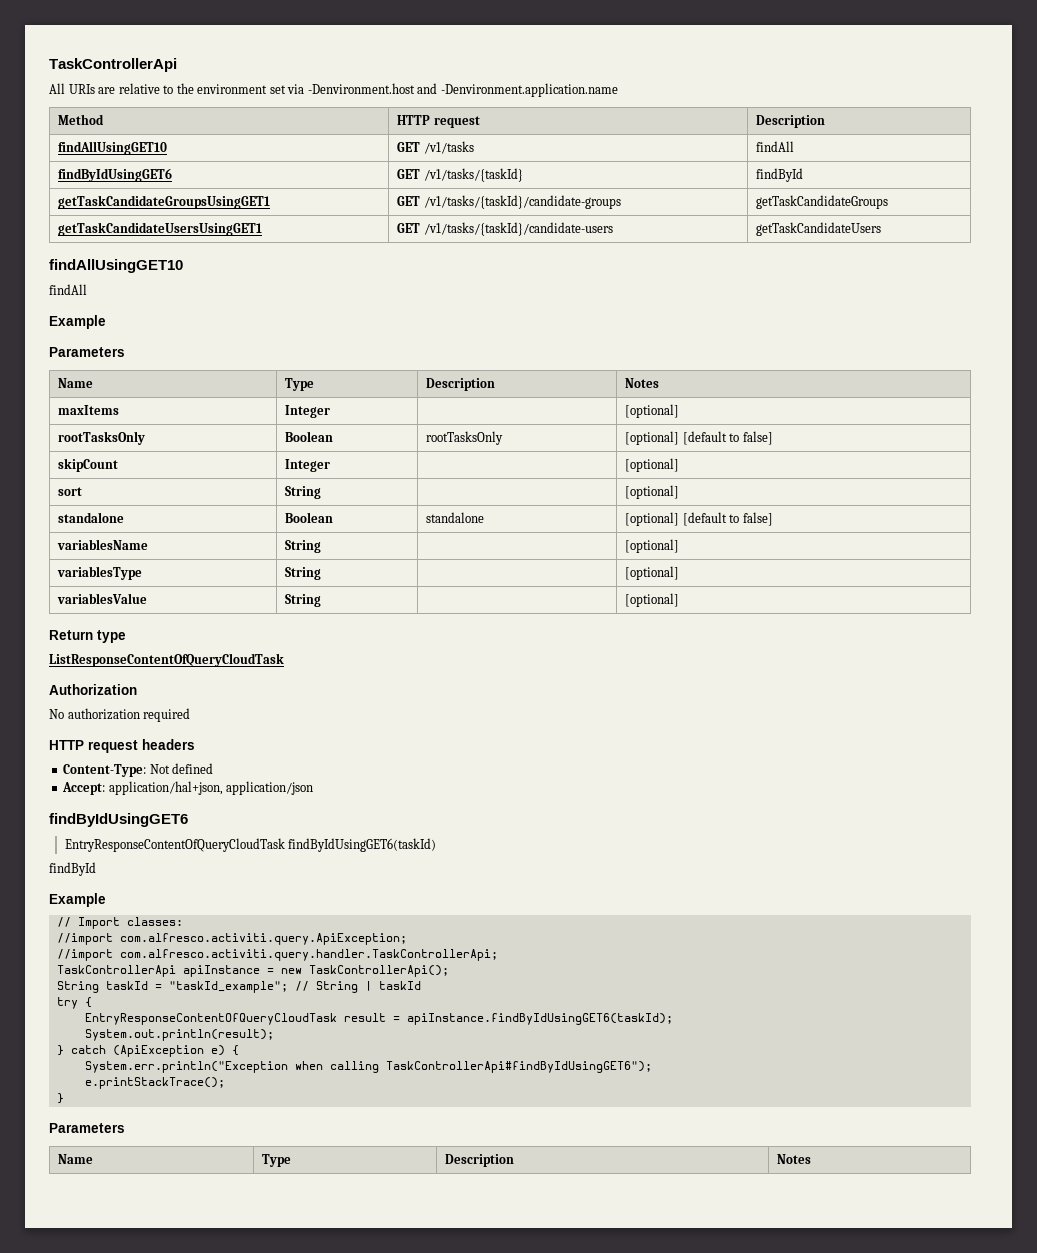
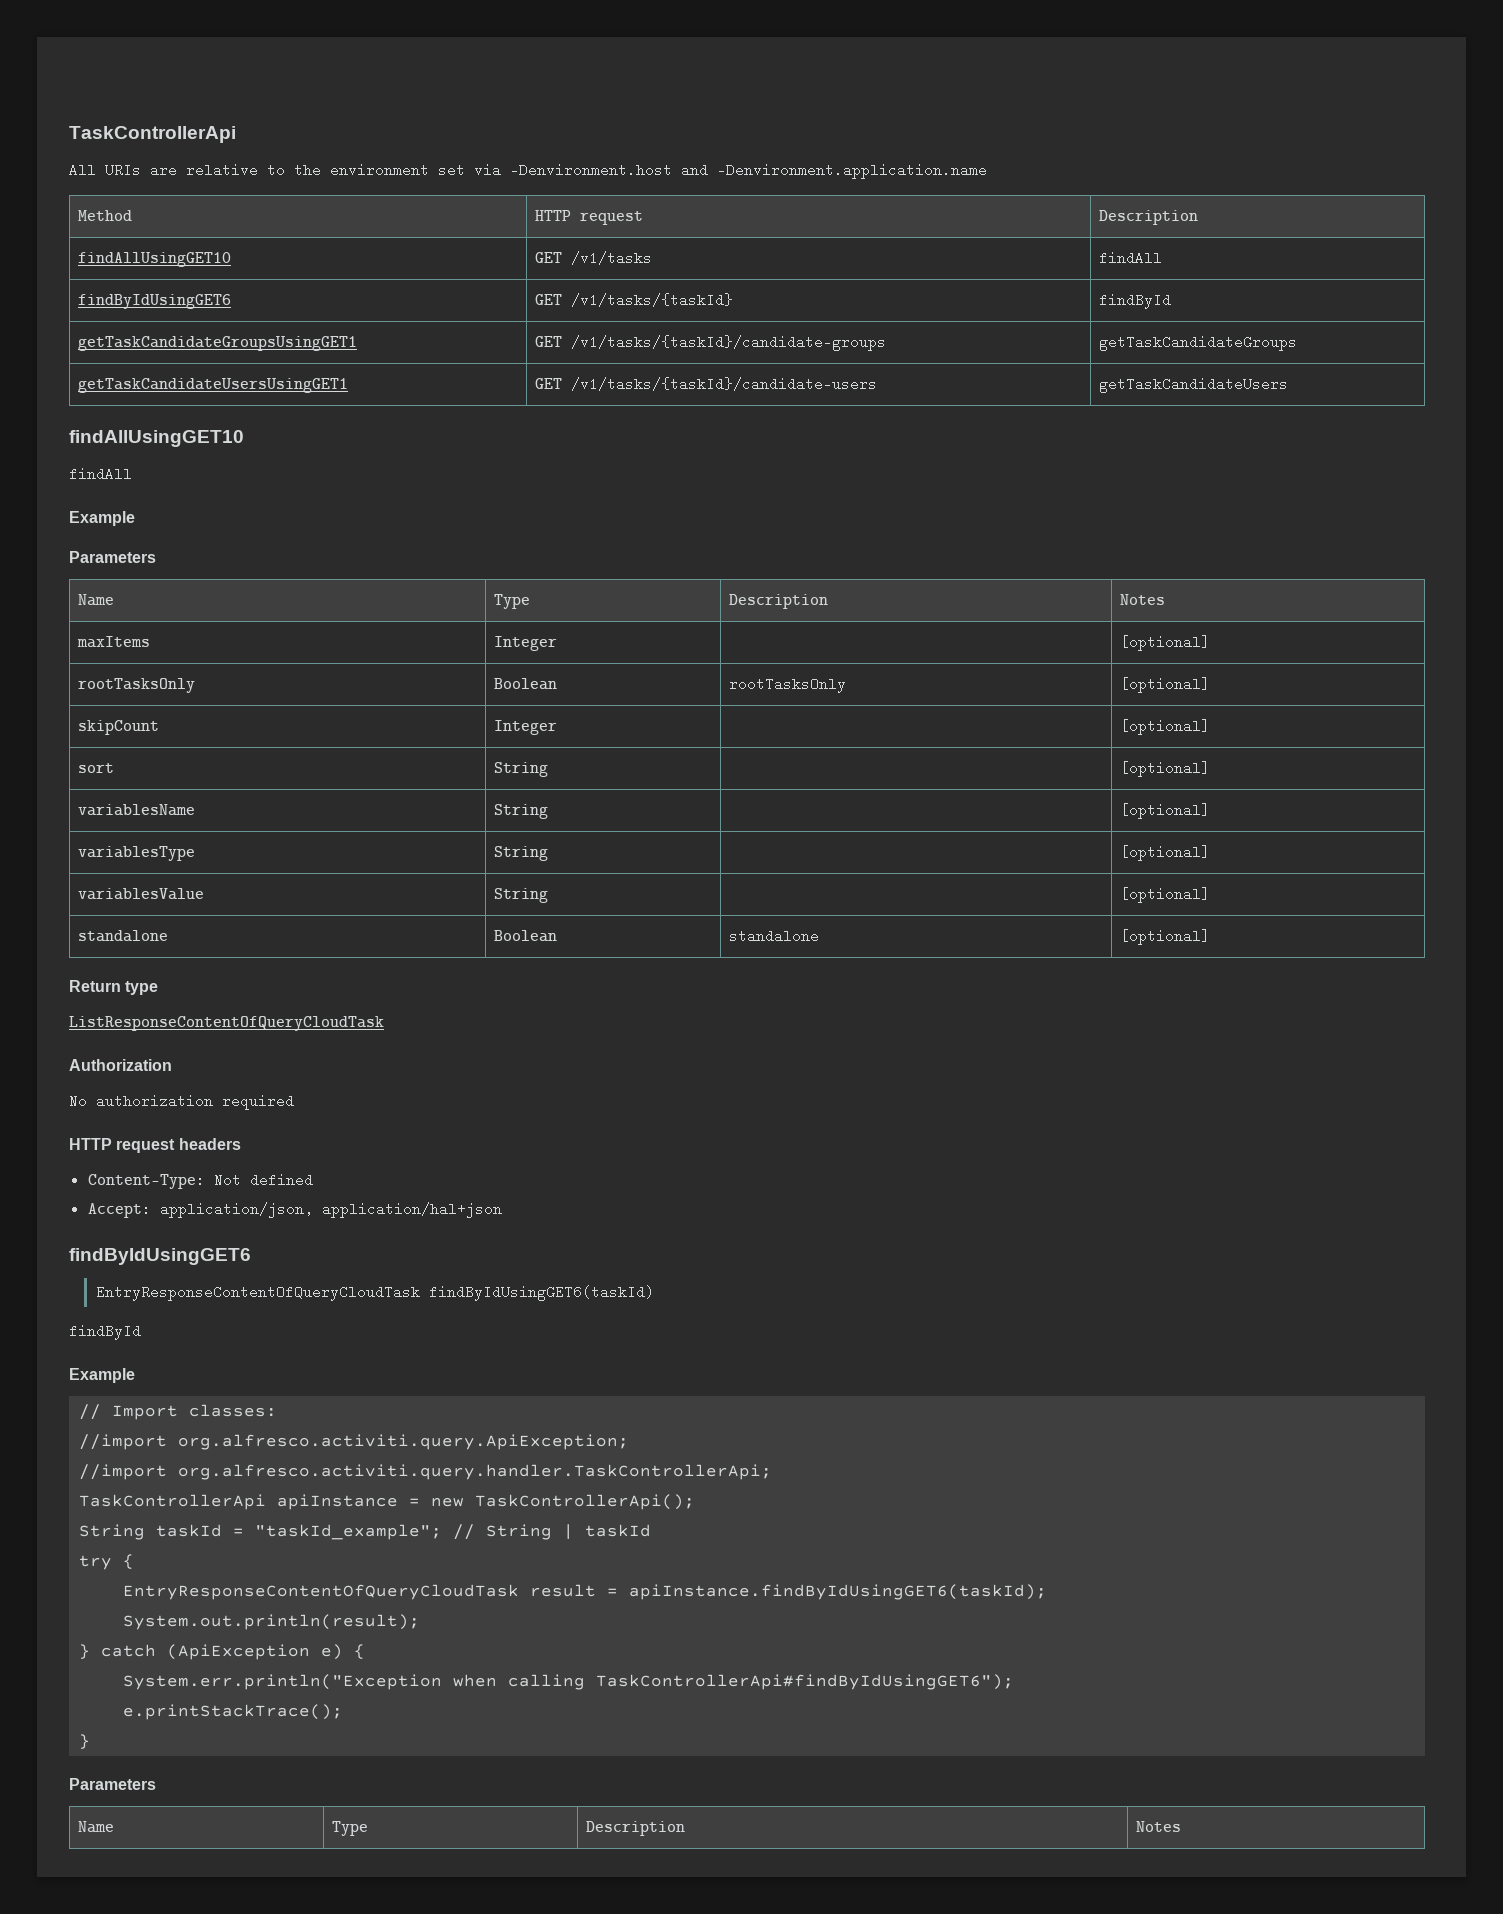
- rootTasksOnly | Boolean | rootTasksOnly | [optional] [default to false]
+ rootTasksOnly | Boolean | rootTasksOnly | [optional]
- standalone | Boolean | standalone | [optional] [default to false]
+ standalone | Boolean | standalone | [optional]
- Accept: application/hal+json, application/json
+ Accept: application/json, application/hal+json
- //import com.alfresco.activiti.query.ApiException;
- //import com.alfresco.activiti.query.handler.TaskControllerApi;
+ //import org.alfresco.activiti.query.ApiException;
+ //import org.alfresco.activiti.query.handler.TaskControllerApi;

